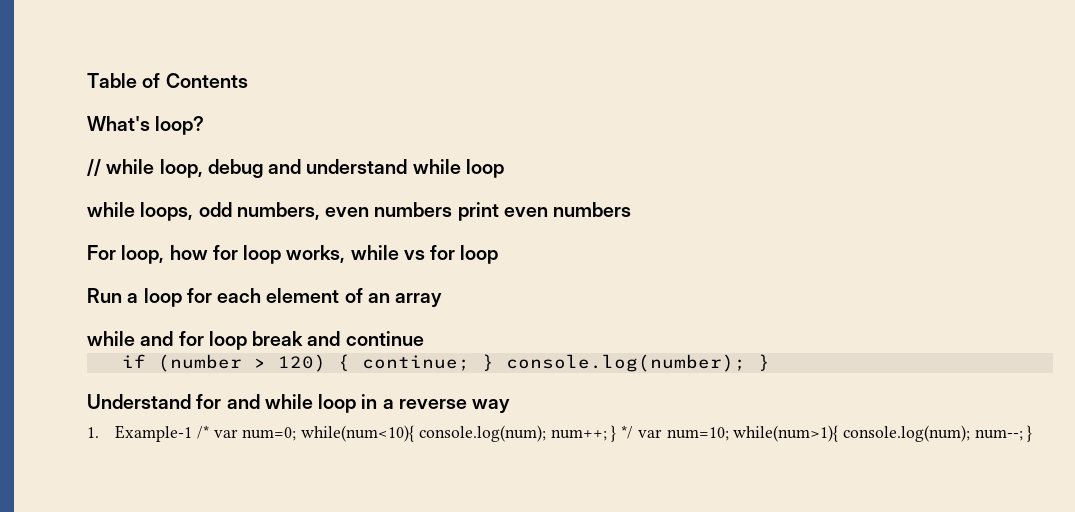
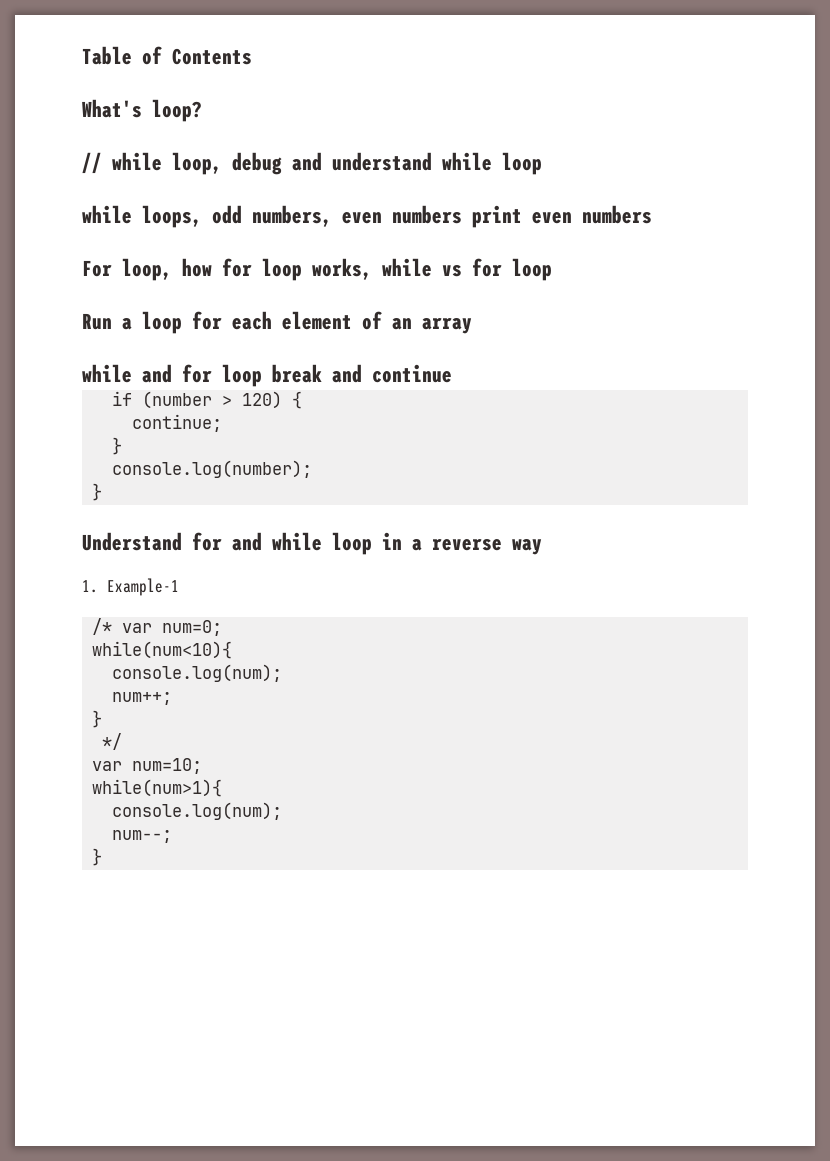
- if (number > 120) { continue; } console.log(number); }
+ if (number > 120) {
+ continue;
+ }
+ console.log(number);
+ }
- 1. Example-1 /* var num=0; while(num<10){ console.log(num); num++; } */ var num=10; while(num>1){ console.log(num); num--; }
+ 1. Example-1
+ /* var num=0;
+ while(num<10){
+ console.log(num);
+ num++;
+ }
+ */
+ var num=10;
+ while(num>1){
+ console.log(num);
+ num--;
+ }

